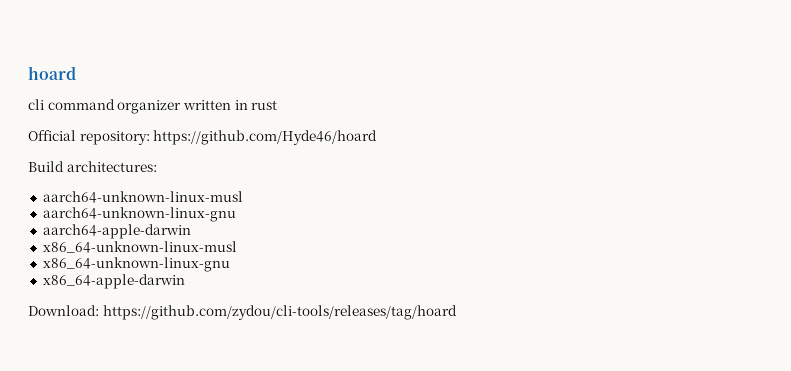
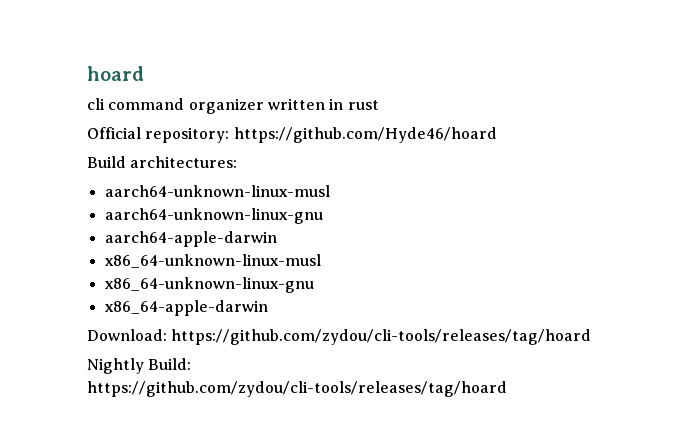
+ Nightly Build: https://github.com/zydou/cli-tools/releases/tag/hoard

